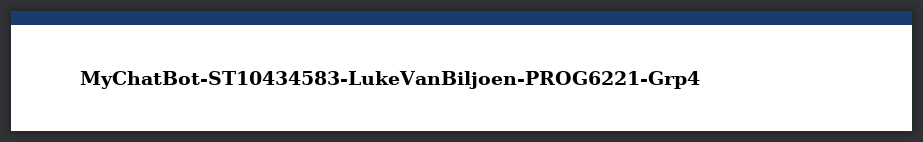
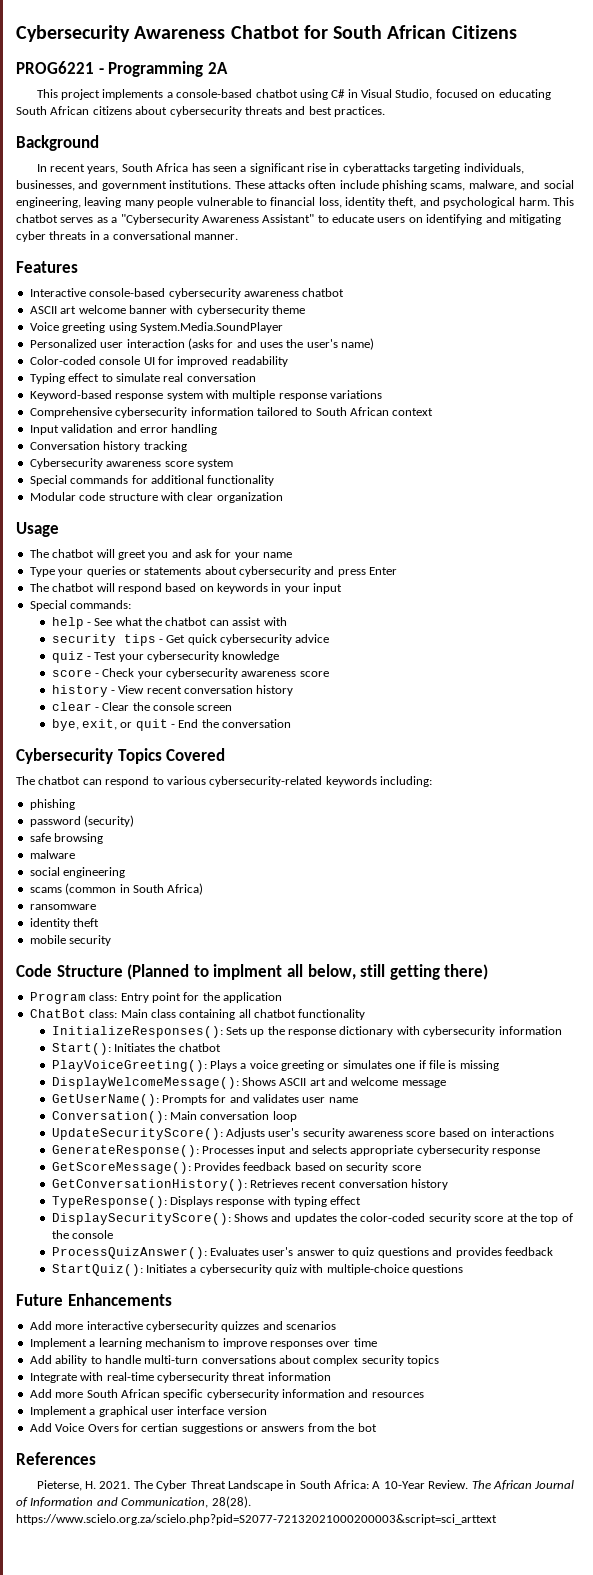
- MyChatBot-ST10434583-LukeVanBiljoen-PROG6221-Grp4
+ Cybersecurity Awareness Chatbot for South African Citizens
+ PROG6221 - Programming 2A
+ This project implements a console-based chatbot using C# in Visual Studio, focused on educating South African citizens about cybersecurity threats and best practices.
+ Background
+ In recent years, South Africa has seen a significant rise in cyberattacks targeting individuals, businesses, and government institutions. These attacks often include phishing scams, malware, and social engineering, leaving many people vulnerable to financial loss, identity theft, and psychological harm. This chatbot serves as a "Cybersecurity Awareness Assistant" to educate users on identifying and mitigating cyber threats in a conversational manner.
+ Features
+ Interactive console-based cybersecurity awareness chatbot
+ ASCII art welcome banner with cybersecurity theme
+ Voice greeting using System.Media.SoundPlayer
+ Personalized user interaction (asks for and uses the user's name)
+ Color-coded console UI for improved readability
+ Typing effect to simulate real conversation
+ Keyword-based response system with multiple response variations
+ Comprehensive cybersecurity information tailored to South African context
+ Input validation and error handling
+ Conversation history tracking
+ Cybersecurity awareness score system
+ Special commands for additional functionality
+ Modular code structure with clear organization
+ Usage
+ The chatbot will greet you and ask for your name
+ Type your queries or statements about cybersecurity and press Enter
+ The chatbot will respond based on keywords in your input
+ Special commands:
+ help - See what the chatbot can assist with
+ security tips - Get quick cybersecurity advice
+ quiz - Test your cybersecurity knowledge
+ score - Check your cybersecurity awareness score
+ history - View recent conversation history
+ clear - Clear the console screen
+ bye, exit, or quit - End the conversation
+ Cybersecurity Topics Covered
+ The chatbot can respond to various cybersecurity-related keywords including:
+ phishing
+ password (security)
+ safe browsing
+ malware
+ social engineering
+ scams (common in South Africa)
+ ransomware
+ identity theft
+ mobile security
+ Code Structure (Planned to implment all below, still getting there)
+ Program class: Entry point for the application
+ ChatBot class: Main class containing all chatbot functionality
+ InitializeResponses(): Sets up the response dictionary with cybersecurity information
+ Start(): Initiates the chatbot
+ PlayVoiceGreeting(): Plays a voice greeting or simulates one if file is missing
+ DisplayWelcomeMessage(): Shows ASCII art and welcome message
+ GetUserName(): Prompts for and validates user name
+ Conversation(): Main conversation loop
+ UpdateSecurityScore(): Adjusts user's security awareness score based on interactions
+ GenerateResponse(): Processes input and selects appropriate cybersecurity response
+ GetScoreMessage(): Provides feedback based on security score
+ GetConversationHistory(): Retrieves recent conversation history
+ TypeResponse(): Displays response with typing effect
+ DisplaySecurityScore(): Shows and updates the color-coded security score at the top of the console
+ ProcessQuizAnswer(): Evaluates user's answer to quiz questions and provides feedback
+ StartQuiz(): Initiates a cybersecurity quiz with multiple-choice questions
+ Future Enhancements
+ Add more interactive cybersecurity quizzes and scenarios
+ Implement a learning mechanism to improve responses over time
+ Add ability to handle multi-turn conversations about complex security topics
+ Integrate with real-time cybersecurity threat information
+ Add more South African specific cybersecurity information and resources
+ Implement a graphical user interface version
+ Add Voice Overs for certian suggestions or answers from the bot
+ References
+ Pieterse, H. 2021. The Cyber Threat Landscape in South Africa: A 10-Year Review. The African Journal of Information and Communication, 28(28). https://www.scielo.org.za/scielo.php?pid=S2077-72132021000200003&script=sci_arttext

